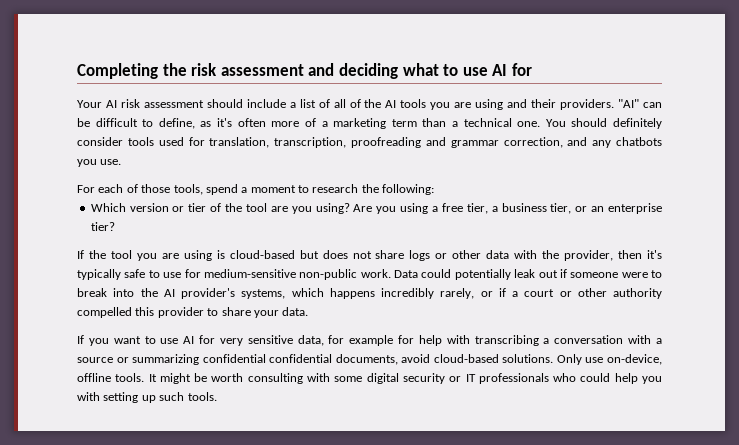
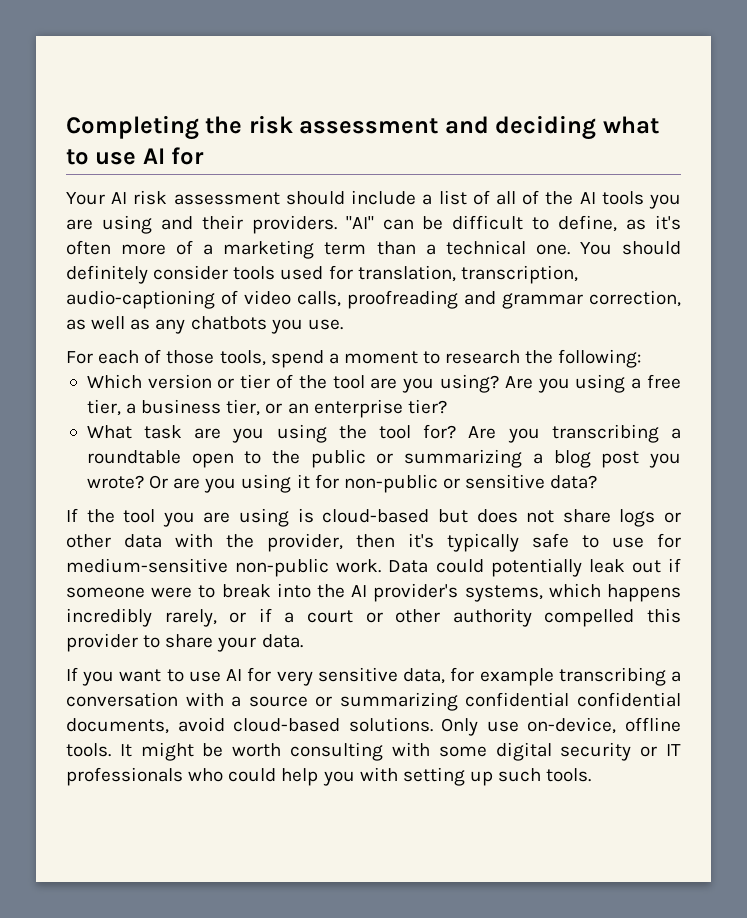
- You should definitely consider tools used for translation, transcription, proofreading and grammar correction, and any chatbots you use.
+ You should definitely consider tools used for translation, transcription, audio-captioning of video calls, proofreading and grammar correction, as well as any chatbots you use.
+ What task are you using the tool for? Are you transcribing a roundtable open to the public or summarizing a blog post you wrote? Or are you using it for non-public or sensitive data?
- If you want to use AI for very sensitive data, for example for help with transcribing a conversation with a source or summarizing confidential confidential documents, avoid cloud-based solutions.
+ If you want to use AI for very sensitive data, for example transcribing a conversation with a source or summarizing confidential confidential documents, avoid cloud-based solutions.

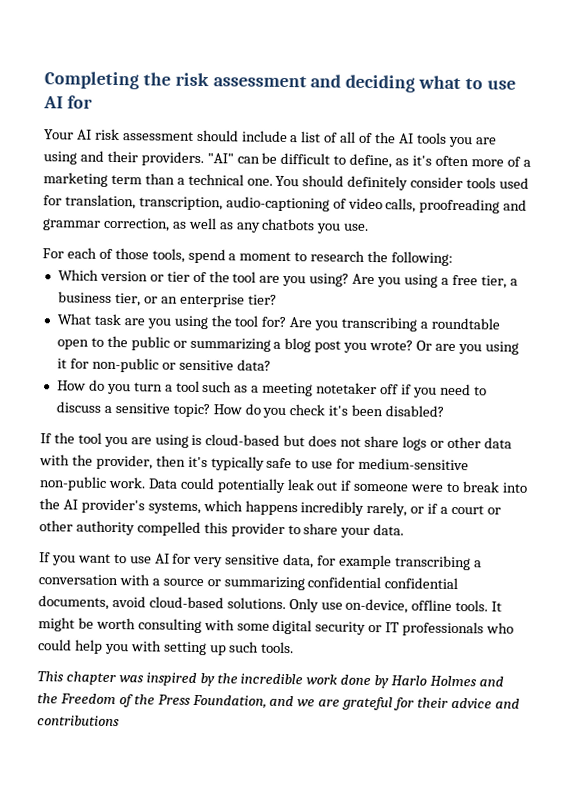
+ How do you turn a tool such as a meeting notetaker off if you need to discuss a sensitive topic? How do you check it's been disabled?
+ This chapter was inspired by the incredible work done by Harlo Holmes and the Freedom of the Press Foundation, and we are grateful for their advice and contributions

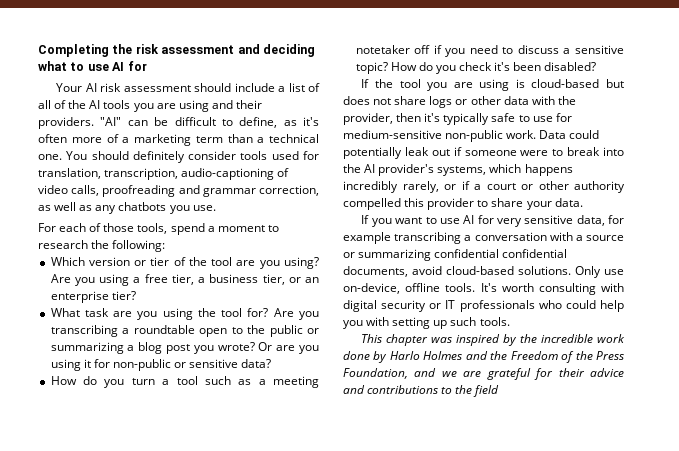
- It might be worth consulting with some digital security or IT professionals who could help you with setting up such tools.
+ It's worth consulting with digital security or IT professionals who could help you with setting up such tools.
- This chapter was inspired by the incredible work done by Harlo Holmes and the Freedom of the Press Foundation, and we are grateful for their advice and contributions
+ This chapter was inspired by the incredible work done by Harlo Holmes and the Freedom of the Press Foundation, and we are grateful for their advice and contributions to the field

